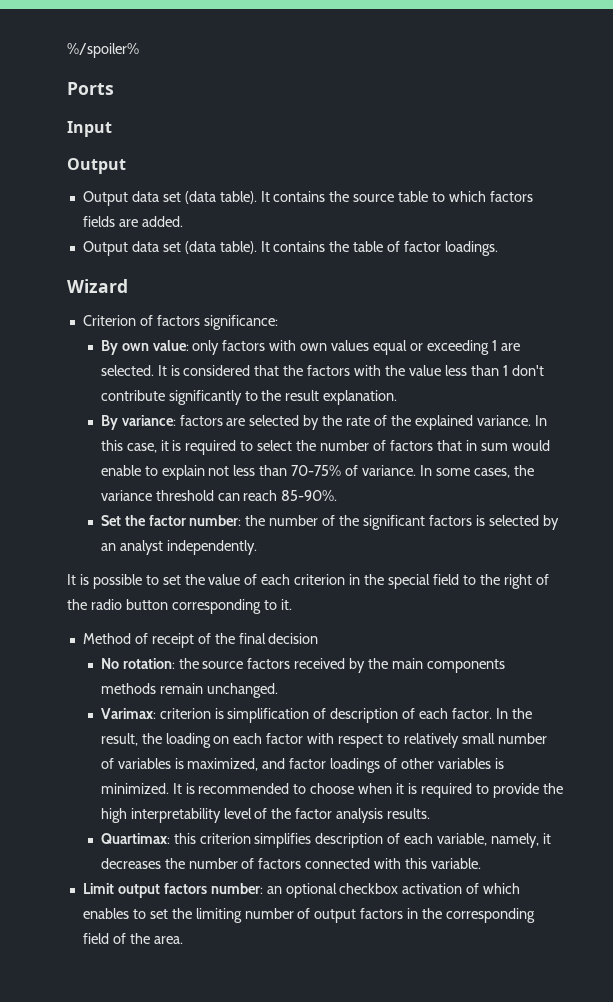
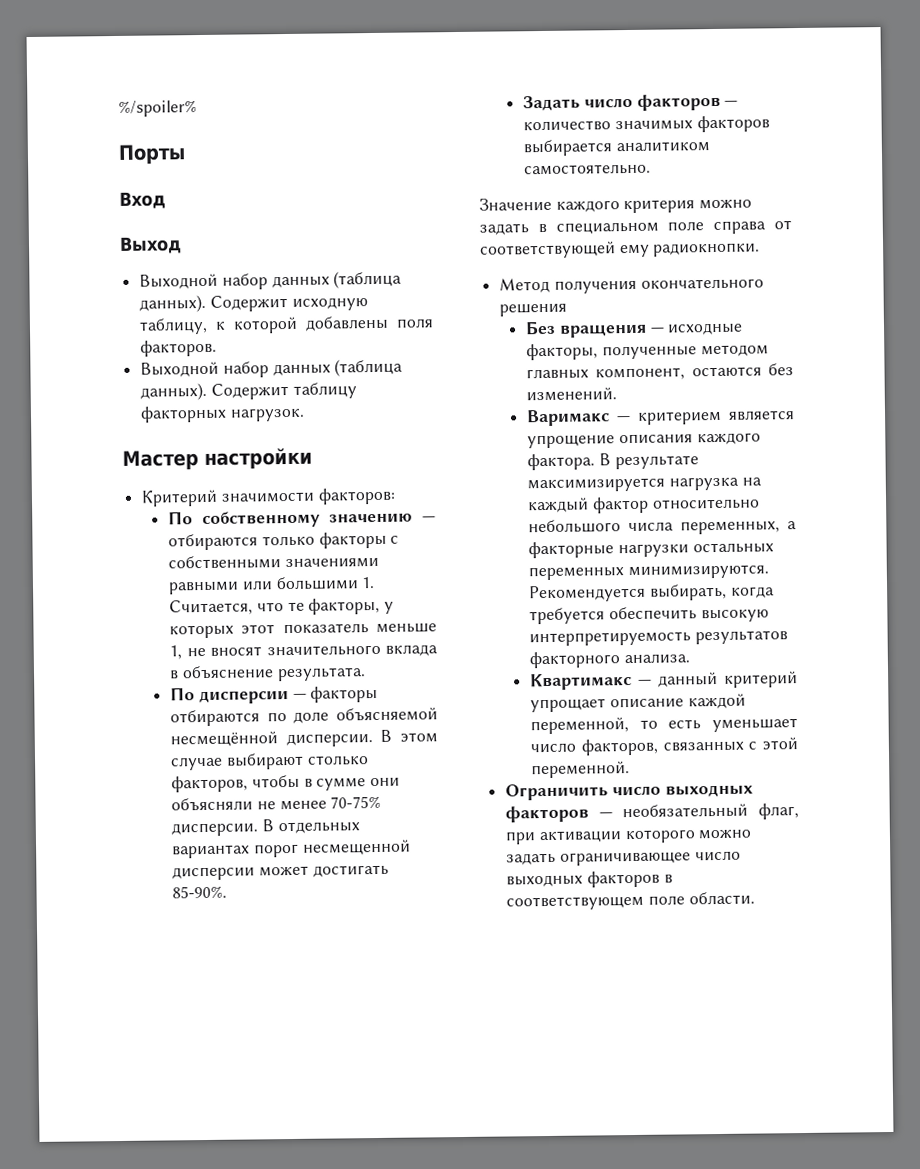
- Ports
- Input
- Output
- Output data set (data table). It contains the source table to which factors fields are added.
- Output data set (data table). It contains the table of factor loadings.
- Wizard
- Criterion of factors significance:
- By own value: only factors with own values equal or exceeding 1 are selected. It is considered that the factors with the value less than 1 don't contribute significantly to the result explanation.
- By variance: factors are selected by the rate of the explained variance. In this case, it is required to select the number of factors that in sum would enable to explain not less than 70-75% of variance. In some cases, the variance threshold can reach 85-90%.
- Set the factor number: the number of the significant factors is selected by an analyst independently.
- It is possible to set the value of each criterion in the special field to the right of the radio button corresponding to it.
- Method of receipt of the final decision
- No rotation: the source factors received by the main components methods remain unchanged.
- Varimax: criterion is simplification of description of each factor. In the result, the loading on each factor with respect to relatively small number of variables is maximized, and factor loadings of other variables is minimized. It is recommended to choose when it is required to provide the high interpretability level of the factor analysis results.
- Quartimax: this criterion simplifies description of each variable, namely, it decreases the number of factors connected with this variable.
- Limit output factors number: an optional checkbox activation of which enables to set the limiting number of output factors in the corresponding field of the area.
+ Порты
+ Вход
+ Выход
+ Выходной набор данных (таблица данных). Содержит исходную таблицу, к которой добавлены поля факторов.
+ Выходной набор данных (таблица данных). Содержит таблицу факторных нагрузок.
+ Мастер настройки
+ Критерий значимости факторов:
+ По собственному значению — отбираются только факторы с собственными значениями равными или большими 1. Считается, что те факторы, у которых этот показатель меньше 1, не вносят значительного вклада в объяснение результата.
+ По дисперсии — факторы отбираются по доле объясняемой несмещённой дисперсии. В этом случае выбирают столько факторов, чтобы в сумме они объясняли не менее 70-75% дисперсии. В отдельных вариантах порог несмещенной дисперсии может достигать 85-90%.
+ Задать число факторов — количество значимых факторов выбирается аналитиком самостоятельно.
+ Значение каждого критерия можно задать в специальном поле справа от соответствующей ему радиокнопки.
+ Метод получения окончательного решения
+ Без вращения — исходные факторы, полученные методом главных компонент, остаются без изменений.
+ Варимакс — критерием является упрощение описания каждого фактора. В результате максимизируется нагрузка на каждый фактор относительно небольшого числа переменных, а факторные нагрузки остальных переменных минимизируются. Рекомендуется выбирать, когда требуется обеспечить высокую интерпретируемость результатов факторного анализа.
+ Квартимакс — данный критерий упрощает описание каждой переменной, то есть уменьшает число факторов, связанных с этой переменной.
+ Ограничить число выходных факторов — необязательный флаг, при активации которого можно задать ограничивающее число выходных факторов в соответствующем поле области.

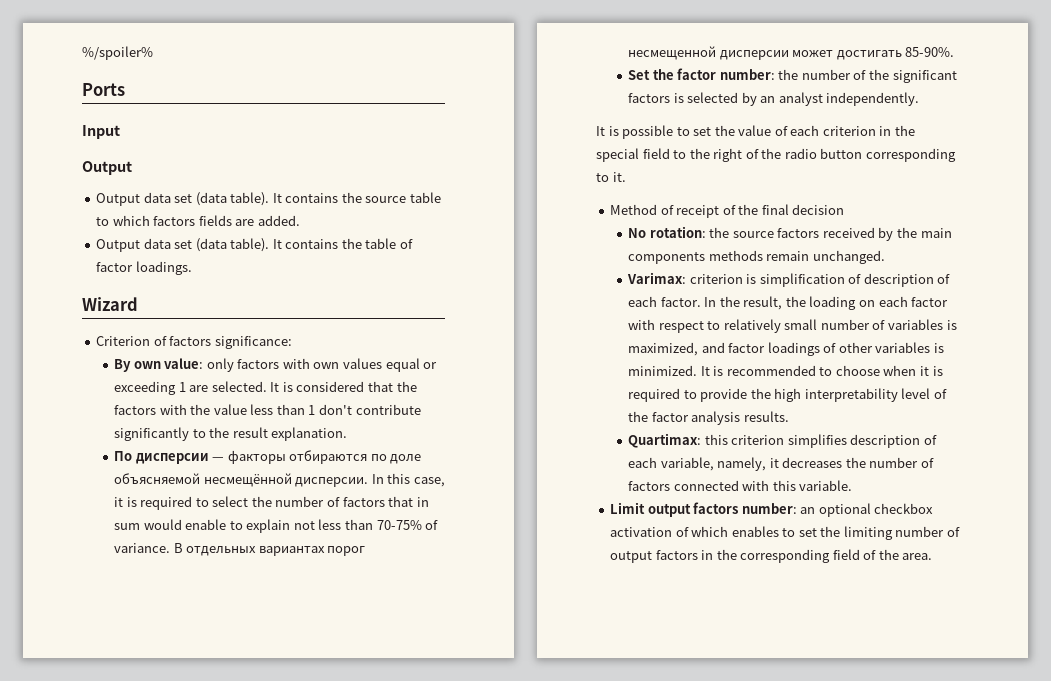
- Порты
- Вход
- Выход
- Выходной набор данных (таблица данных). Содержит исходную таблицу, к которой добавлены поля факторов.
- Выходной набор данных (таблица данных). Содержит таблицу факторных нагрузок.
- Мастер настройки
- Критерий значимости факторов:
- По собственному значению — отбираются только факторы с собственными значениями равными или большими 1. Считается, что те факторы, у которых этот показатель меньше 1, не вносят значительного вклада в объяснение результата.
+ Ports
+ Input
+ Output
+ Output data set (data table). It contains the source table to which factors fields are added.
+ Output data set (data table). It contains the table of factor loadings.
+ Wizard
+ Criterion of factors significance:
+ By own value: only factors with own values equal or exceeding 1 are selected. It is considered that the factors with the value less than 1 don't contribute significantly to the result explanation.
- В этом случае выбирают столько факторов, чтобы в сумме они объясняли не менее 70-75% дисперсии.
+ In this case, it is required to select the number of factors that in sum would enable to explain not less than 70-75% of variance.
- Задать число факторов — количество значимых факторов выбирается аналитиком самостоятельно.
- Значение каждого критерия можно задать в специальном поле справа от соответствующей ему радиокнопки.
- Метод получения окончательного решения
- Без вращения — исходные факторы, полученные методом главных компонент, остаются без изменений.
- Варимакс — критерием является упрощение описания каждого фактора. В результате максимизируется нагрузка на каждый фактор относительно небольшого числа переменных, а факторные нагрузки остальных переменных минимизируются. Рекомендуется выбирать, когда требуется обеспечить высокую интерпретируемость результатов факторного анализа.
- Квартимакс — данный критерий упрощает описание каждой переменной, то есть уменьшает число факторов, связанных с этой переменной.
- Ограничить число выходных факторов — необязательный флаг, при активации которого можно задать ограничивающее число выходных факторов в соответствующем поле области.
+ Set the factor number: the number of the significant factors is selected by an analyst independently.
+ It is possible to set the value of each criterion in the special field to the right of the radio button corresponding to it.
+ Method of receipt of the final decision
+ No rotation: the source factors received by the main components methods remain unchanged.
+ Varimax: criterion is simplification of description of each factor. In the result, the loading on each factor with respect to relatively small number of variables is maximized, and factor loadings of other variables is minimized. It is recommended to choose when it is required to provide the high interpretability level of the factor analysis results.
+ Quartimax: this criterion simplifies description of each variable, namely, it decreases the number of factors connected with this variable.
+ Limit output factors number: an optional checkbox activation of which enables to set the limiting number of output factors in the corresponding field of the area.

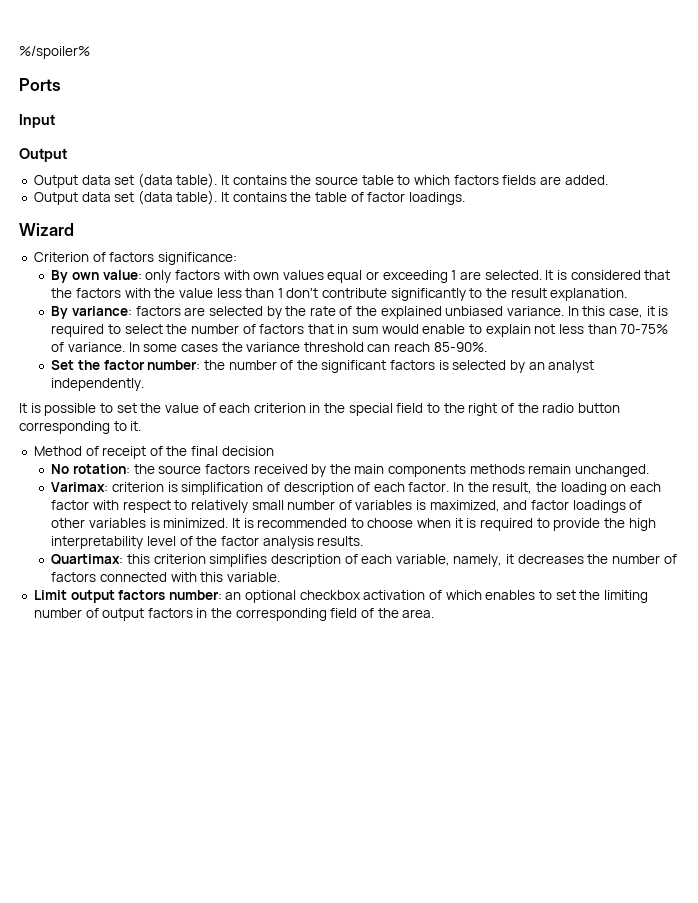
- По дисперсии — факторы отбираются по доле объясняемой несмещённой дисперсии.
+ By variance: factors are selected by the rate of the explained unbiased variance.
- В отдельных вариантах порог несмещенной дисперсии может достигать 85-90%.
+ In some cases the variance threshold can reach 85-90%.

